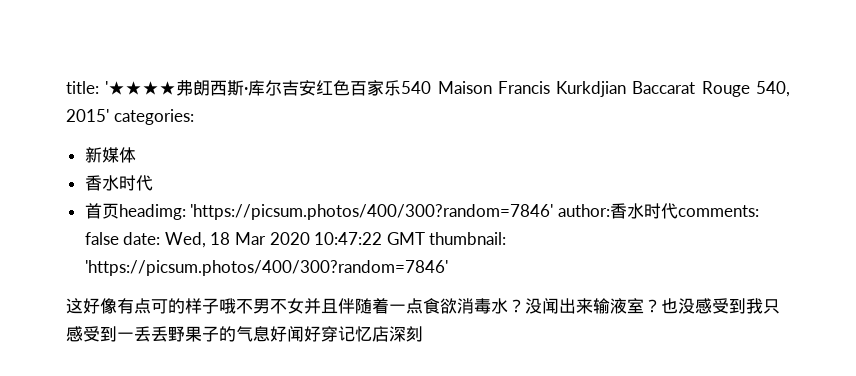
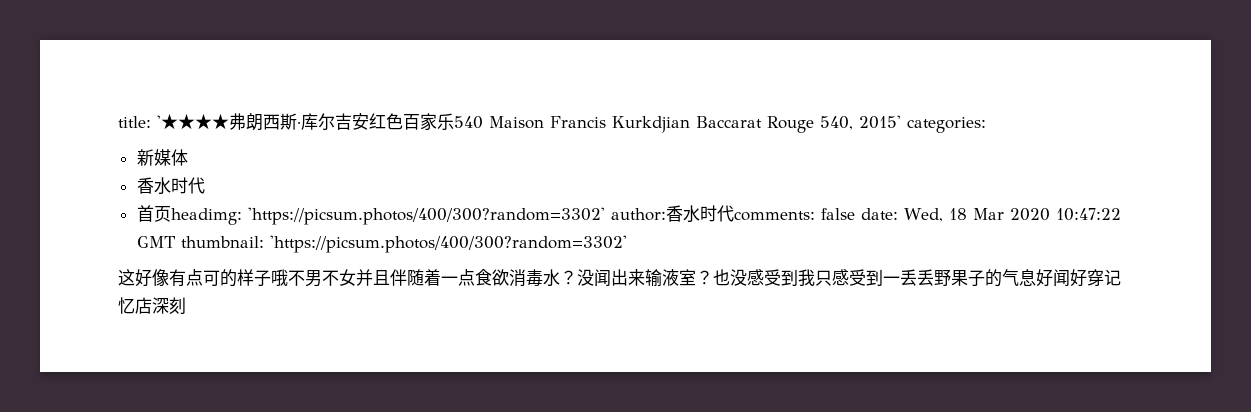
- 首页headimg: 'https://picsum.photos/400/300?random=7846' author:香水时代comments: false date: Wed, 18 Mar 2020 10:47:22 GMT thumbnail: 'https://picsum.photos/400/300?random=7846'
+ 首页headimg: 'https://picsum.photos/400/300?random=3302' author:香水时代comments: false date: Wed, 18 Mar 2020 10:47:22 GMT thumbnail: 'https://picsum.photos/400/300?random=3302'

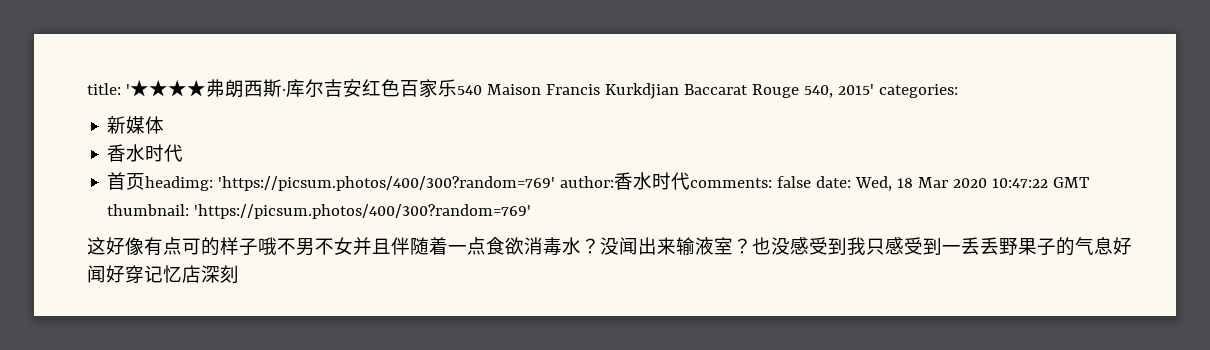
- 首页headimg: 'https://picsum.photos/400/300?random=3302' author:香水时代comments: false date: Wed, 18 Mar 2020 10:47:22 GMT thumbnail: 'https://picsum.photos/400/300?random=3302'
+ 首页headimg: 'https://picsum.photos/400/300?random=769' author:香水时代comments: false date: Wed, 18 Mar 2020 10:47:22 GMT thumbnail: 'https://picsum.photos/400/300?random=769'

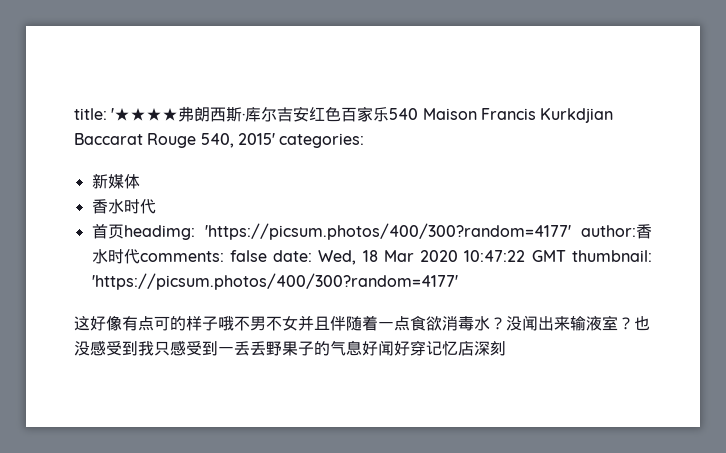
- 首页headimg: 'https://picsum.photos/400/300?random=769' author:香水时代comments: false date: Wed, 18 Mar 2020 10:47:22 GMT thumbnail: 'https://picsum.photos/400/300?random=769'
+ 首页headimg: 'https://picsum.photos/400/300?random=4177' author:香水时代comments: false date: Wed, 18 Mar 2020 10:47:22 GMT thumbnail: 'https://picsum.photos/400/300?random=4177'

